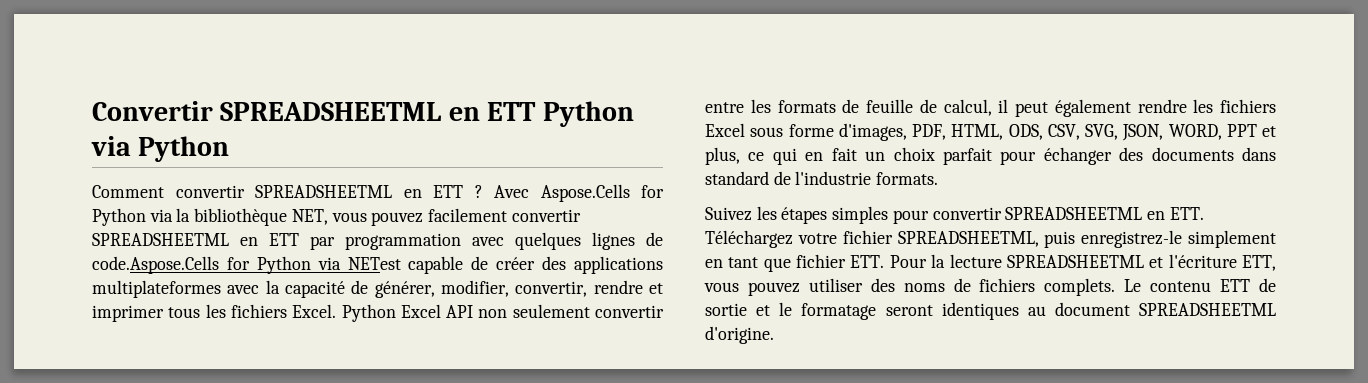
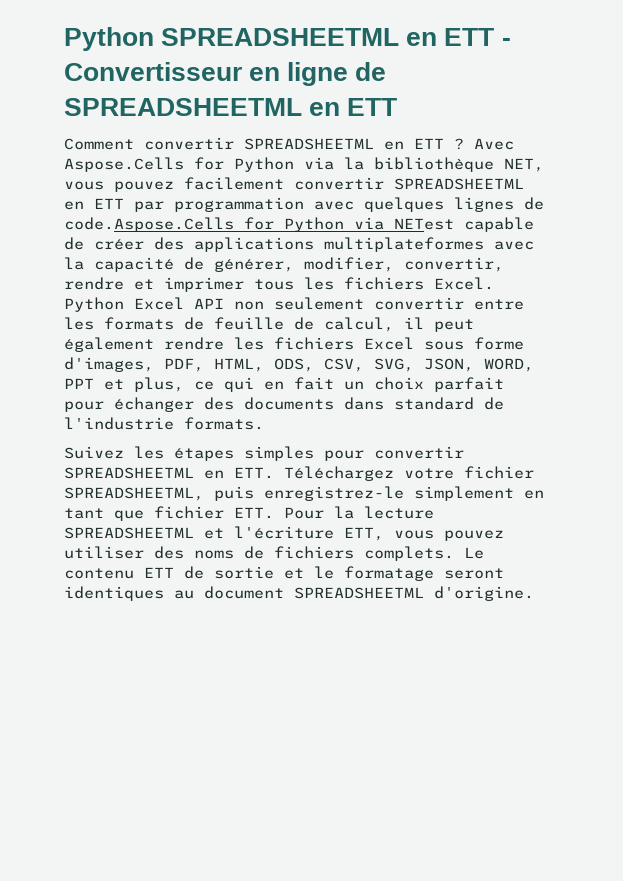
- Convertir SPREADSHEETML en ETT Python via Python
+ Python SPREADSHEETML en ETT - Convertisseur en ligne de SPREADSHEETML en ETT

